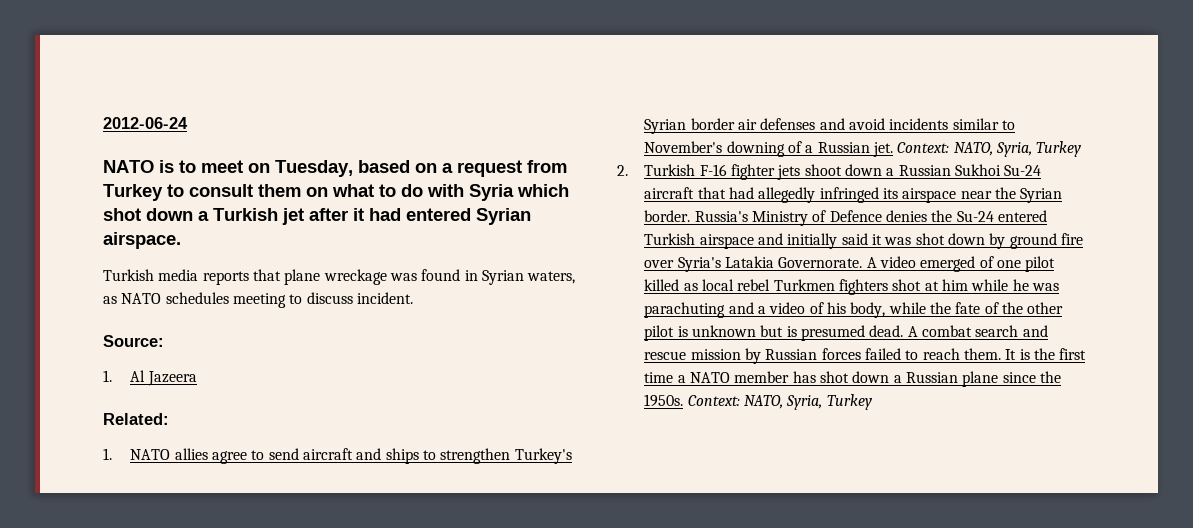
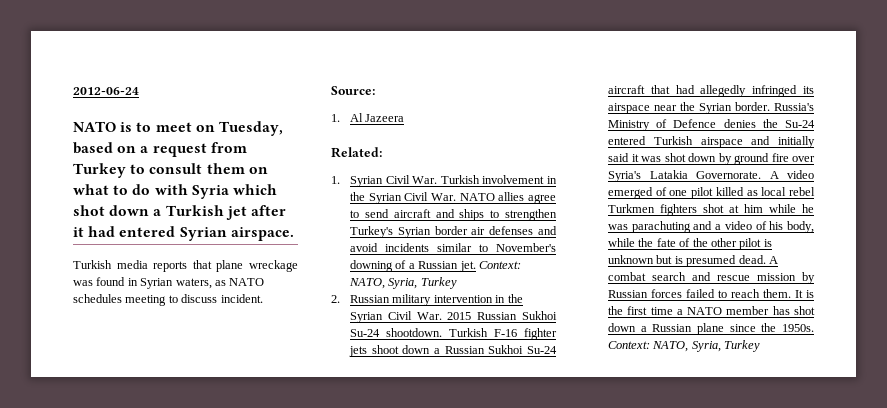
- 1. NATO allies agree to send aircraft and ships to strengthen Turkey's Syrian border air defenses and avoid incidents similar to November's downing of a Russian jet.
+ 1. Syrian Civil War. Turkish involvement in the Syrian Civil War. NATO allies agree to send aircraft and ships to strengthen Turkey's Syrian border air defenses and avoid incidents similar to November's downing of a Russian jet.
- 2. Turkish F-16 fighter jets shoot down a Russian Sukhoi Su-24 aircraft that had allegedly infringed its airspace near the Syrian border.
+ 2. Russian military intervention in the Syrian Civil War. 2015 Russian Sukhoi Su-24 shootdown. Turkish F-16 fighter jets shoot down a Russian Sukhoi Su-24 aircraft that had allegedly infringed its airspace near the Syrian border.

